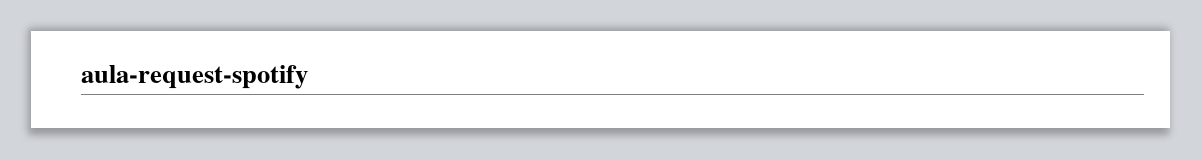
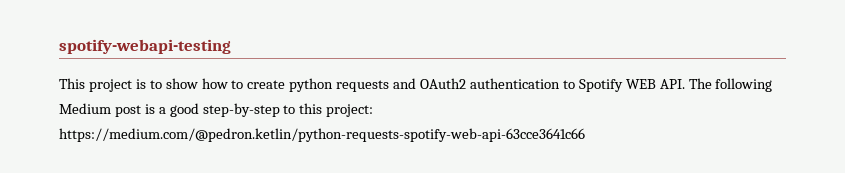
- aula-request-spotify
+ spotify-webapi-testing
+ This project is to show how to create python requests and OAuth2 authentication to Spotify WEB API. The following Medium post is a good step-by-step to this project: https://medium.com/@pedron.ketlin/python-requests-spotify-web-api-63cce3641c66

